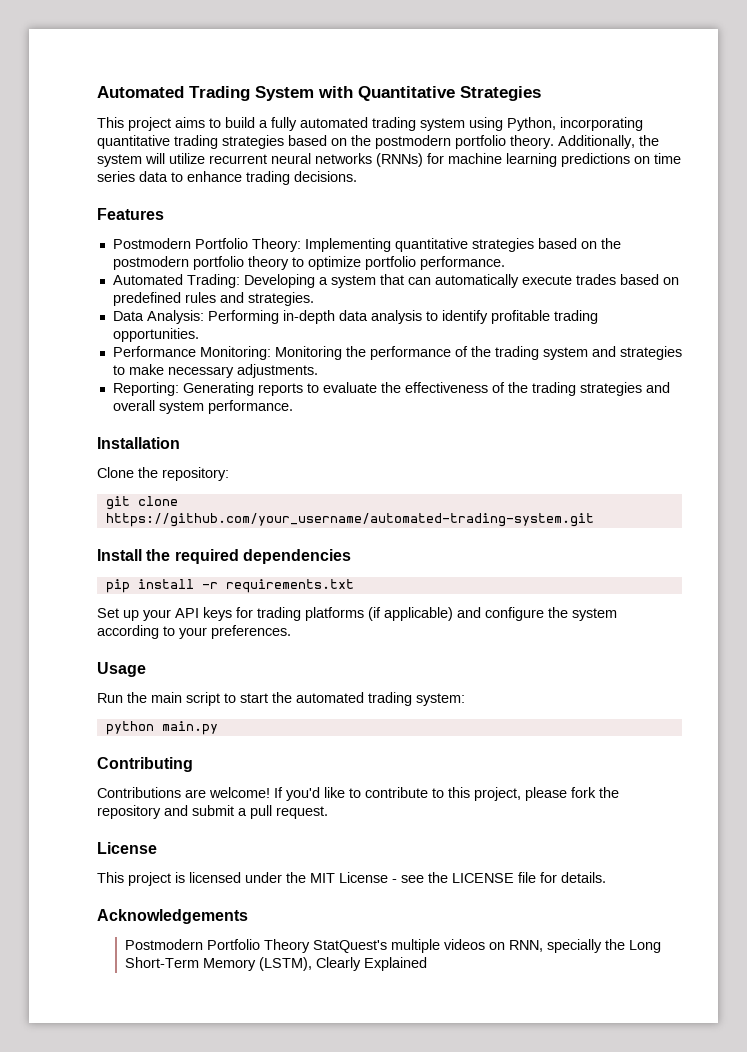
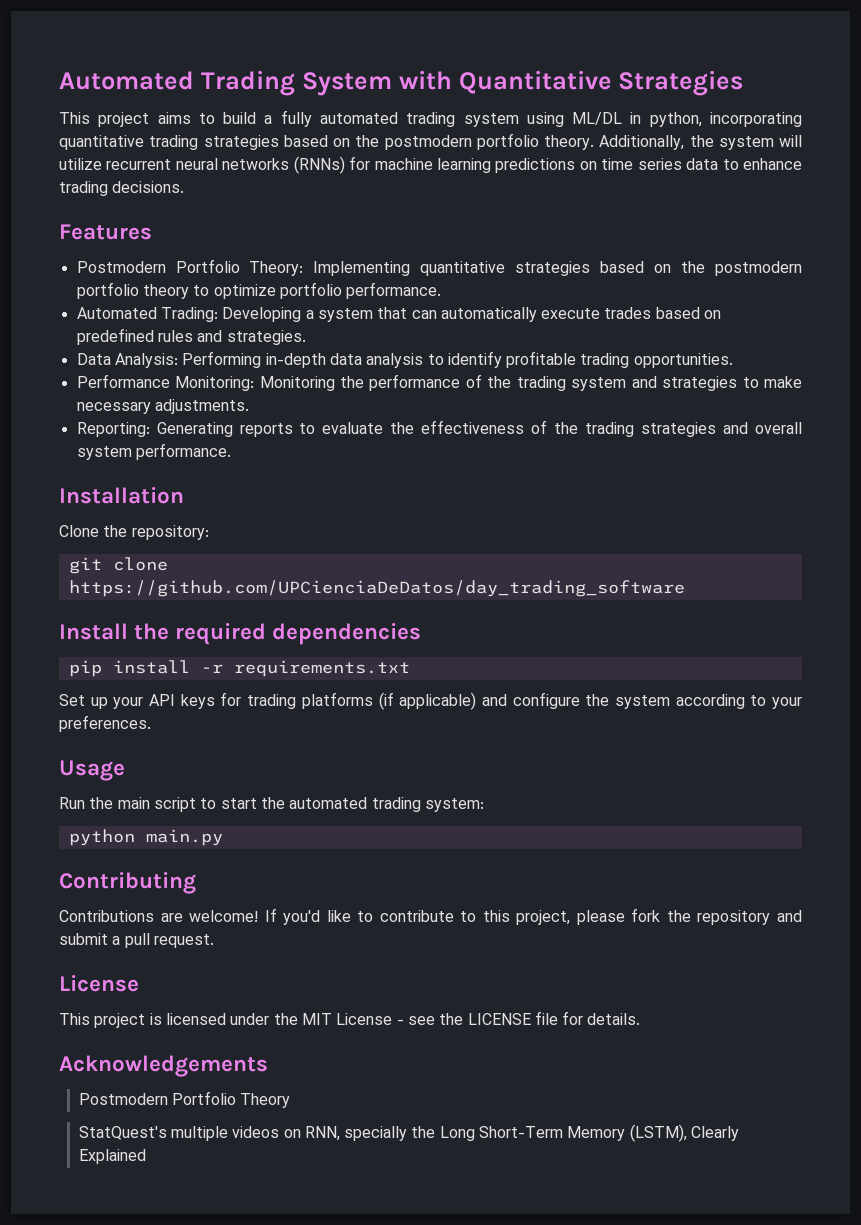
- This project aims to build a fully automated trading system using Python, incorporating quantitative trading strategies based on the postmodern portfolio theory.
+ This project aims to build a fully automated trading system using ML/DL in python, incorporating quantitative trading strategies based on the postmodern portfolio theory.
- git clone https://github.com/your_username/automated-trading-system.git
+ git clone https://github.com/UPCienciaDeDatos/day_trading_software
- Postmodern Portfolio Theory StatQuest's multiple videos on RNN, specially the Long Short-Term Memory (LSTM), Clearly Explained
+ Postmodern Portfolio Theory
+ StatQuest's multiple videos on RNN, specially the Long Short-Term Memory (LSTM), Clearly Explained

